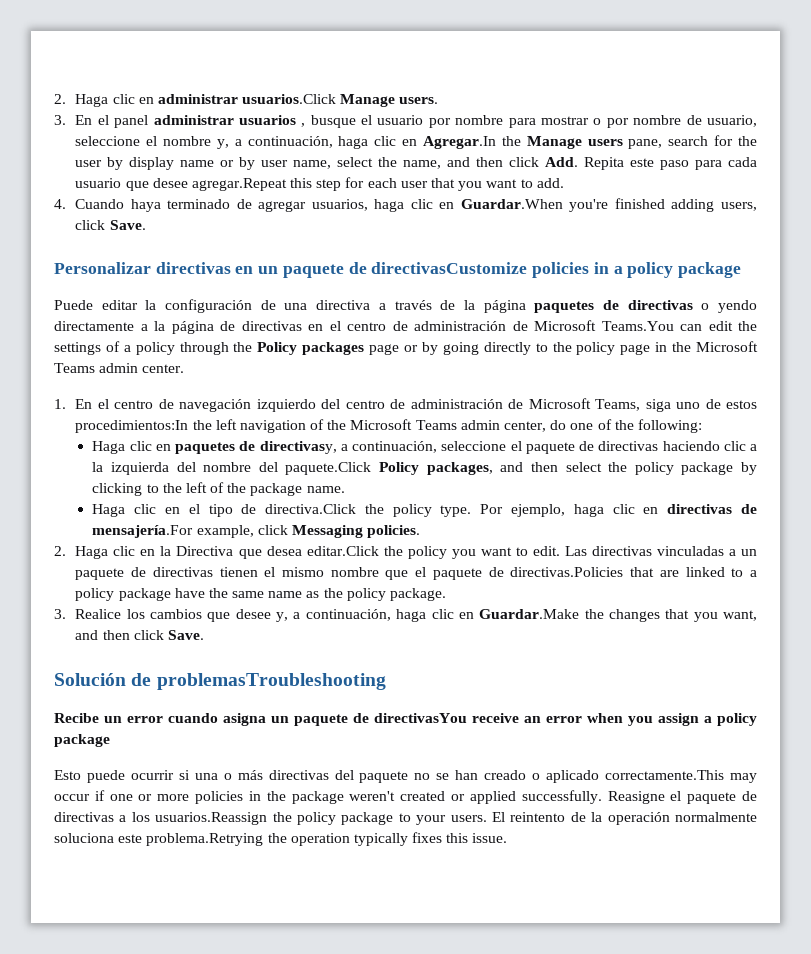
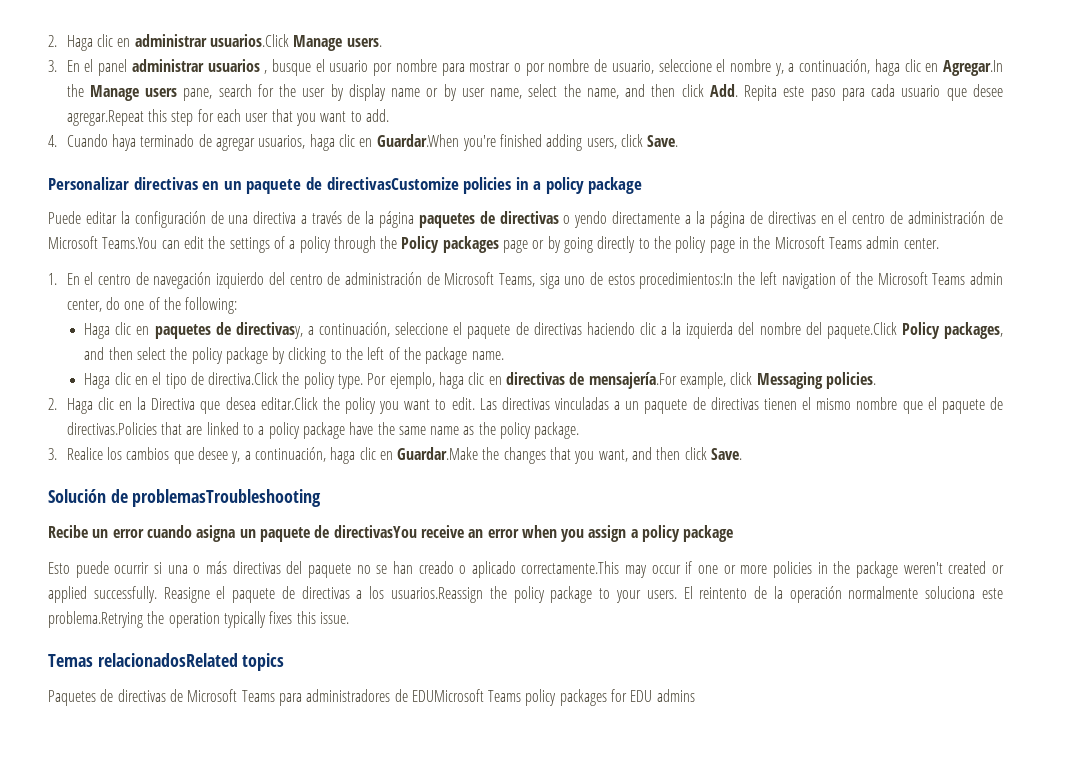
+ Temas relacionadosRelated topics
+ Paquetes de directivas de Microsoft Teams para administradores de EDUMicrosoft Teams policy packages for EDU admins

